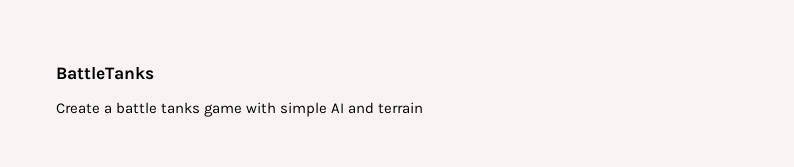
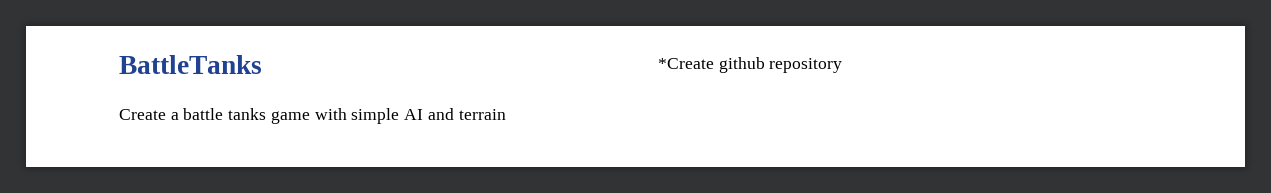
+ *Create github repository

